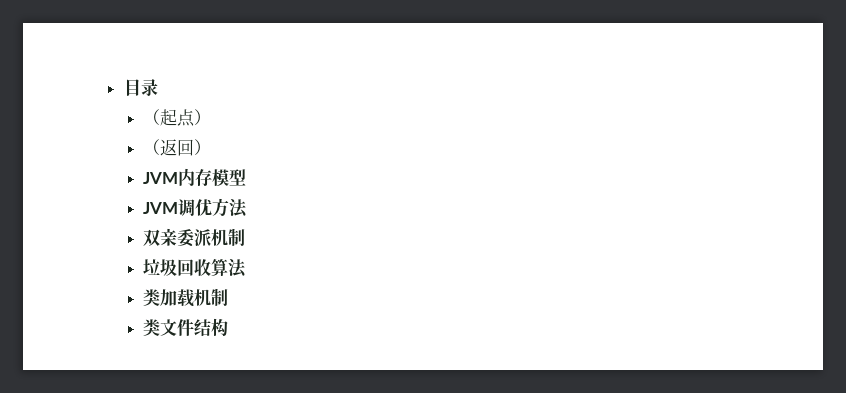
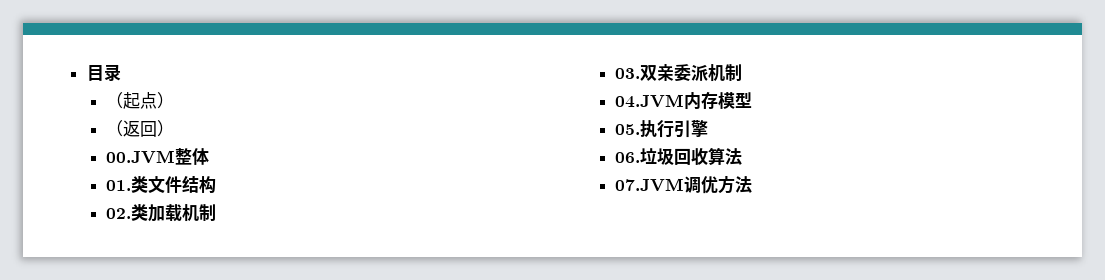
- JVM内存模型
- JVM调优方法
- 双亲委派机制
- 垃圾回收算法
- 类加载机制
- 类文件结构
+ 00.JVM整体
+ 01.类文件结构
+ 02.类加载机制
+ 03.双亲委派机制
+ 04.JVM内存模型
+ 05.执行引擎
+ 06.垃圾回收算法
+ 07.JVM调优方法

